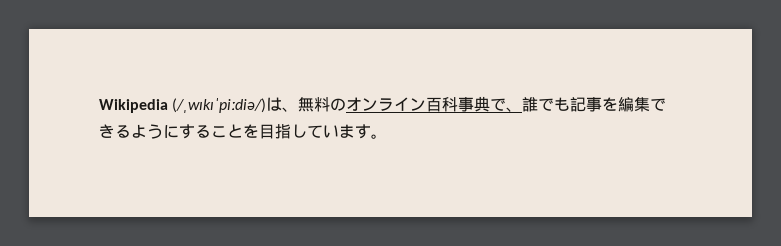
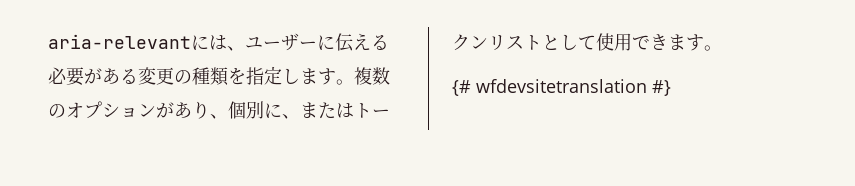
- Wikipedia (/ˌwɪkɪˈpiːdiə/)は、無料のオンライン百科事典で、誰でも記事を編集できるようにすることを目指しています。
+ aria-relevantには、ユーザーに伝える必要がある変更の種類を指定します。複数のオプションがあり、個別に、またはトークンリストとして使用できます。
+ {# wfdevsitetranslation #}

